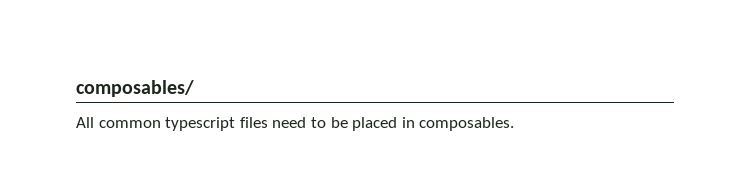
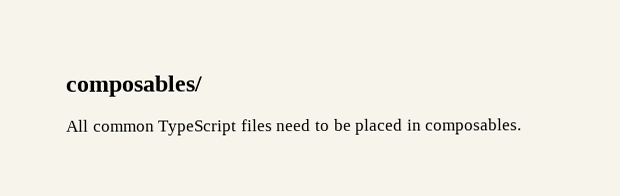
- All common typescript files need to be placed in composables.
+ All common TypeScript files need to be placed in composables.

